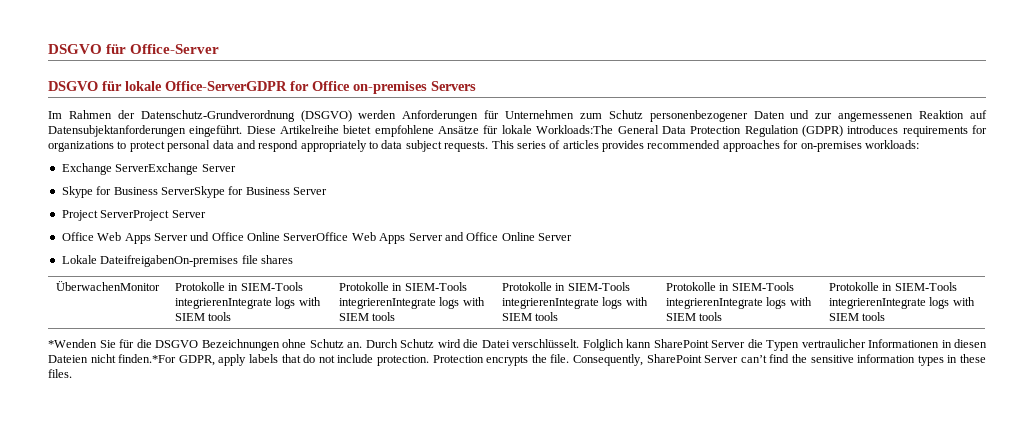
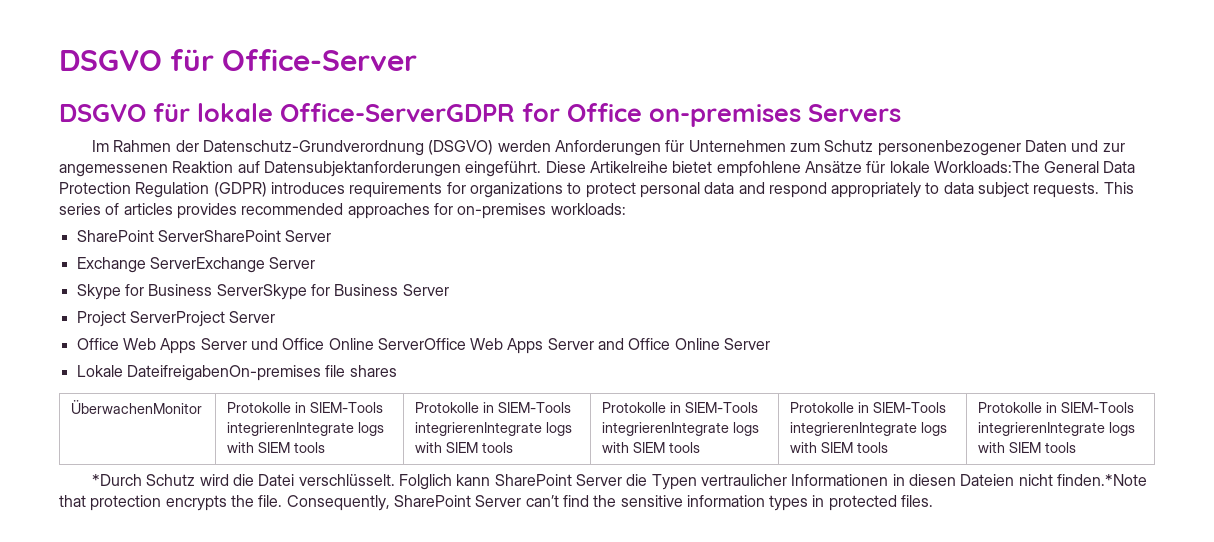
+ SharePoint ServerSharePoint Server
- *Wenden Sie für die DSGVO Bezeichnungen ohne Schutz an. Durch Schutz wird die Datei verschlüsselt.
+ *Durch Schutz wird die Datei verschlüsselt.
- Folglich kann SharePoint Server die Typen vertraulicher Informationen in diesen Dateien nicht finden.*For GDPR, apply labels that do not include protection. Protection encrypts the file.
+ Folglich kann SharePoint Server die Typen vertraulicher Informationen in diesen Dateien nicht finden.*Note that protection encrypts the file.
- Consequently, SharePoint Server can’t find the sensitive information types in these files.
+ Consequently, SharePoint Server can’t find the sensitive information types in protected files.

